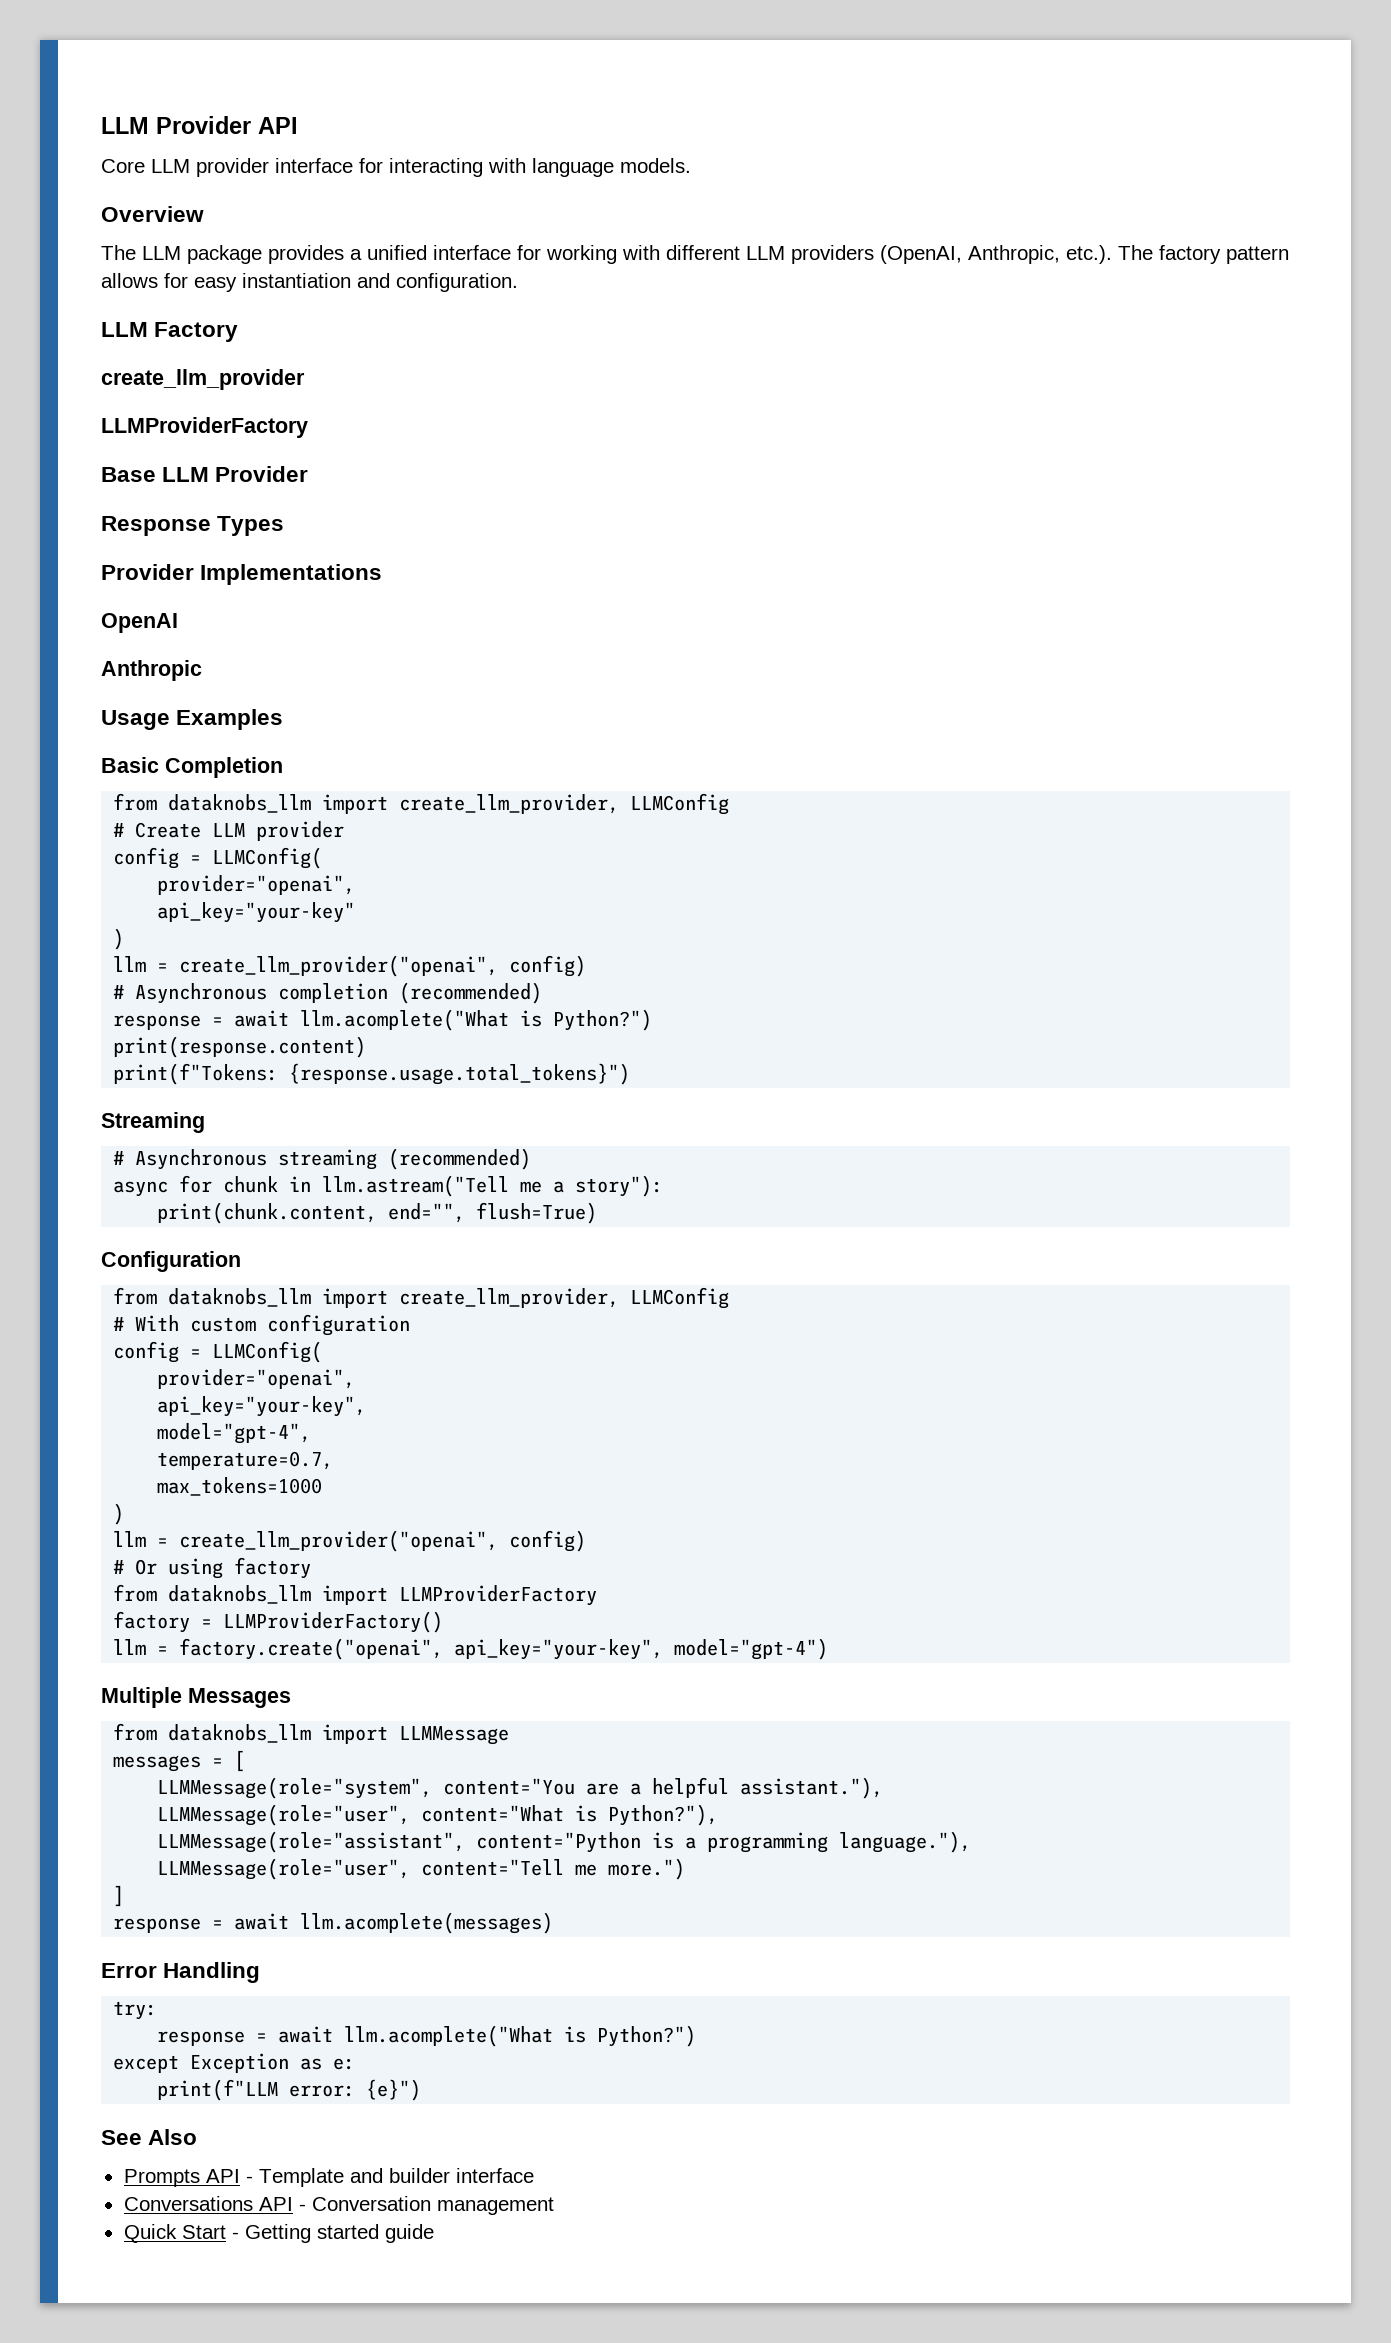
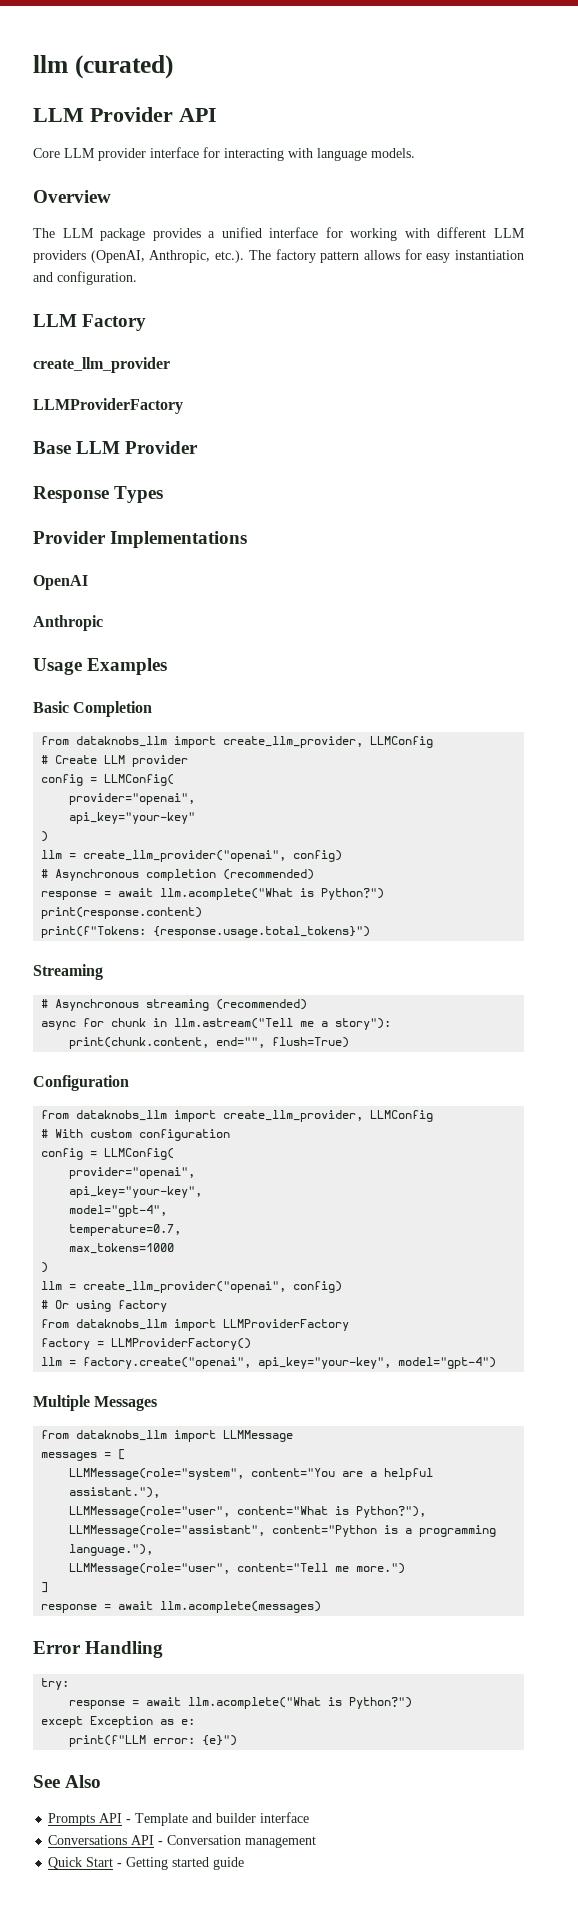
+ llm (curated)

